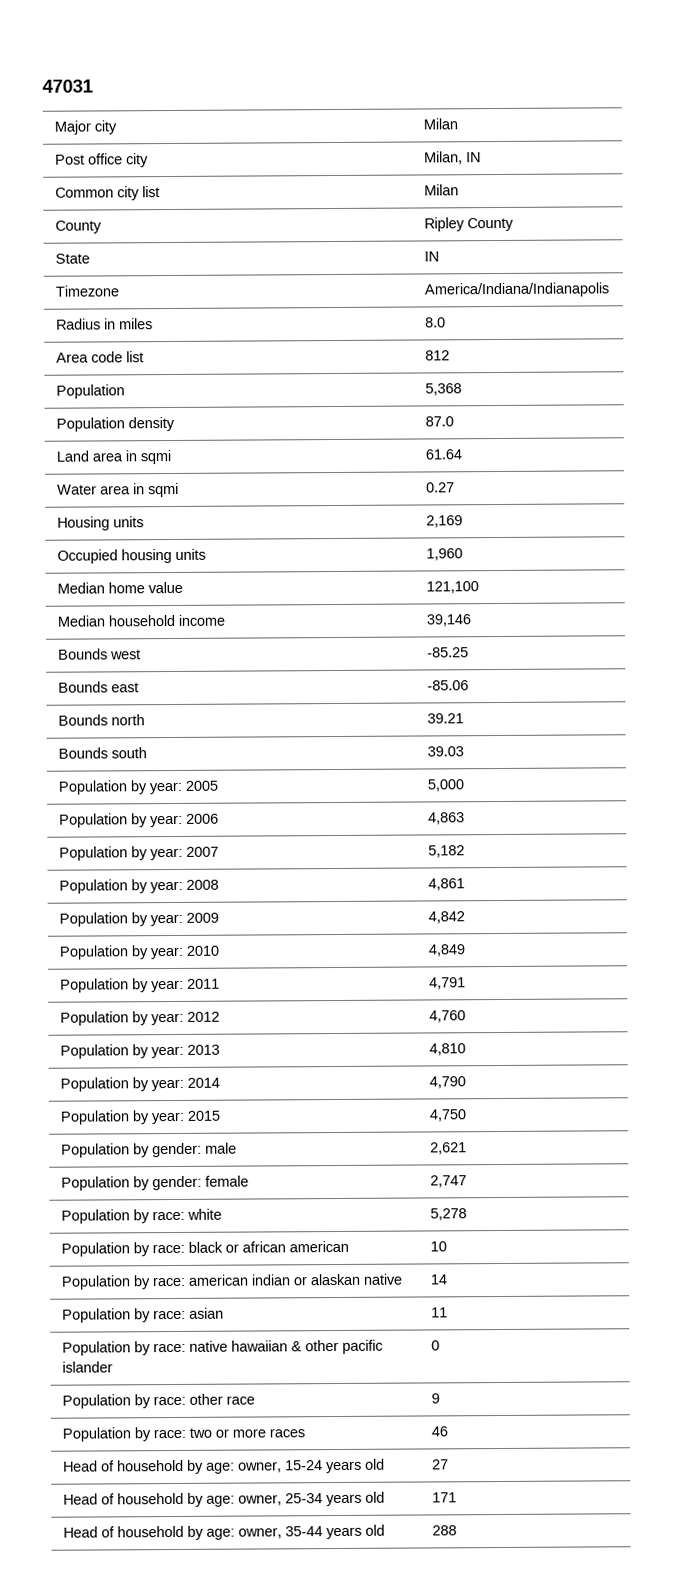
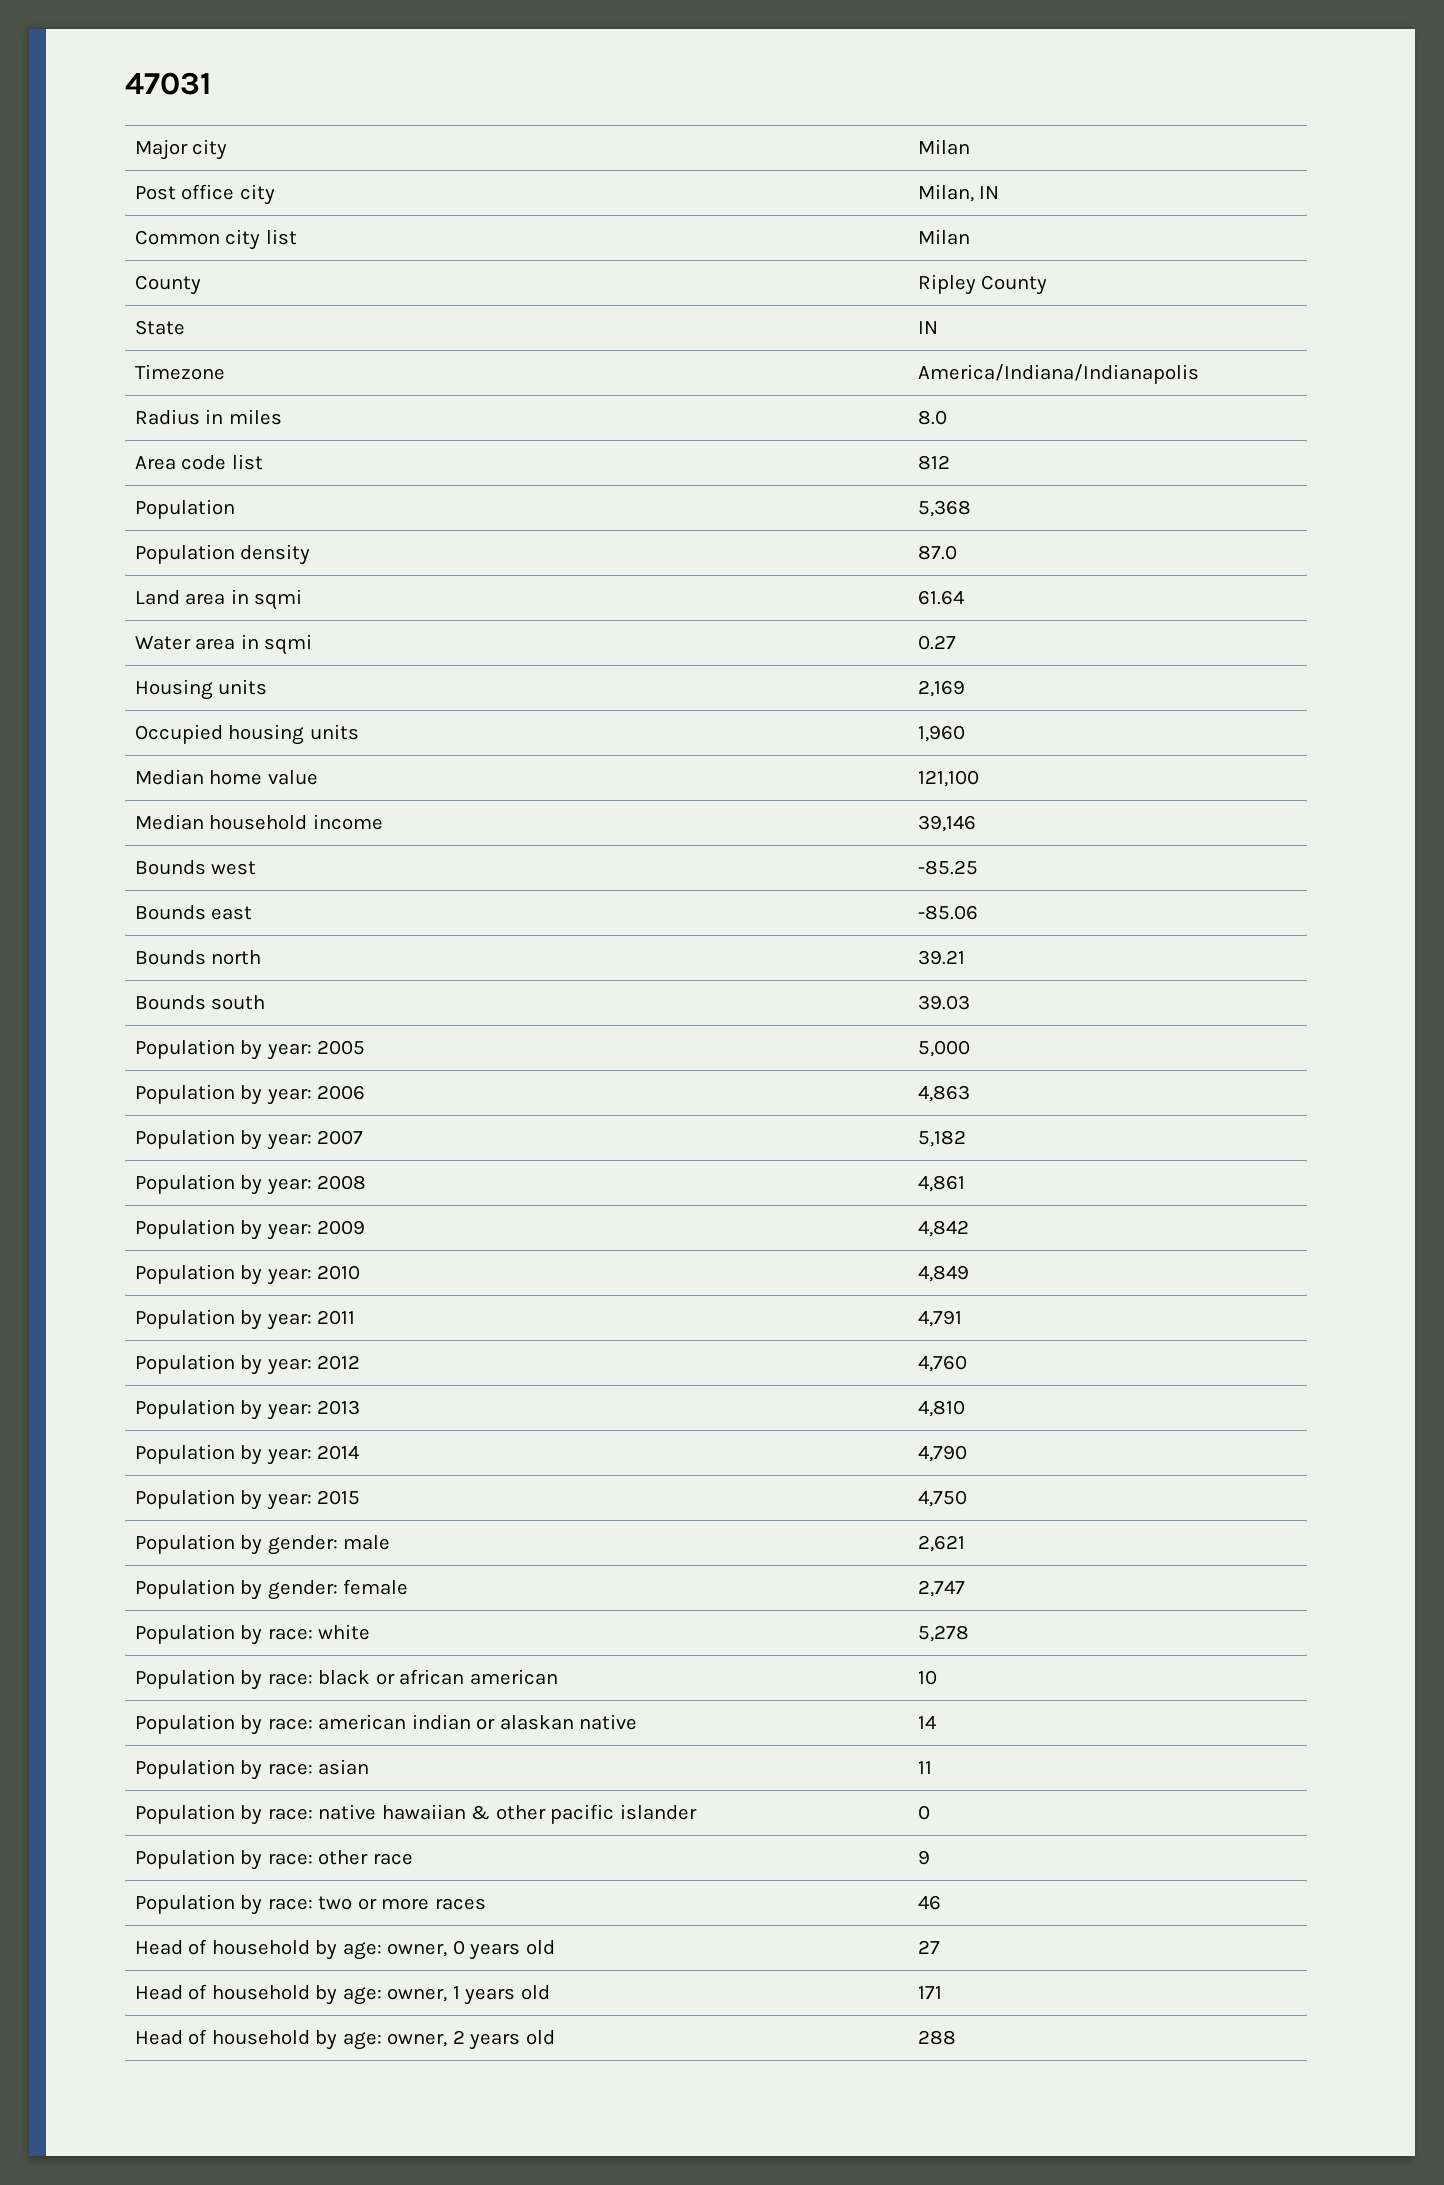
- Head of household by age: owner, 15-24 years old | 27
+ Head of household by age: owner, 0 years old | 27
- Head of household by age: owner, 25-34 years old | 171
+ Head of household by age: owner, 1 years old | 171
- Head of household by age: owner, 35-44 years old | 288
+ Head of household by age: owner, 2 years old | 288

